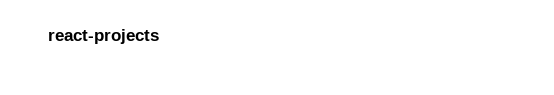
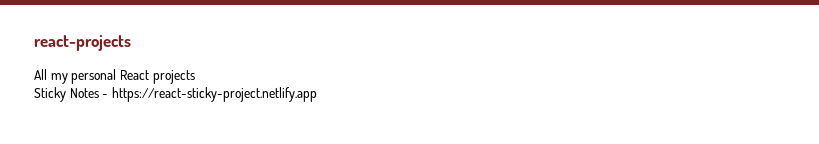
+ All my personal React projects
+ Sticky Notes - https://react-sticky-project.netlify.app

